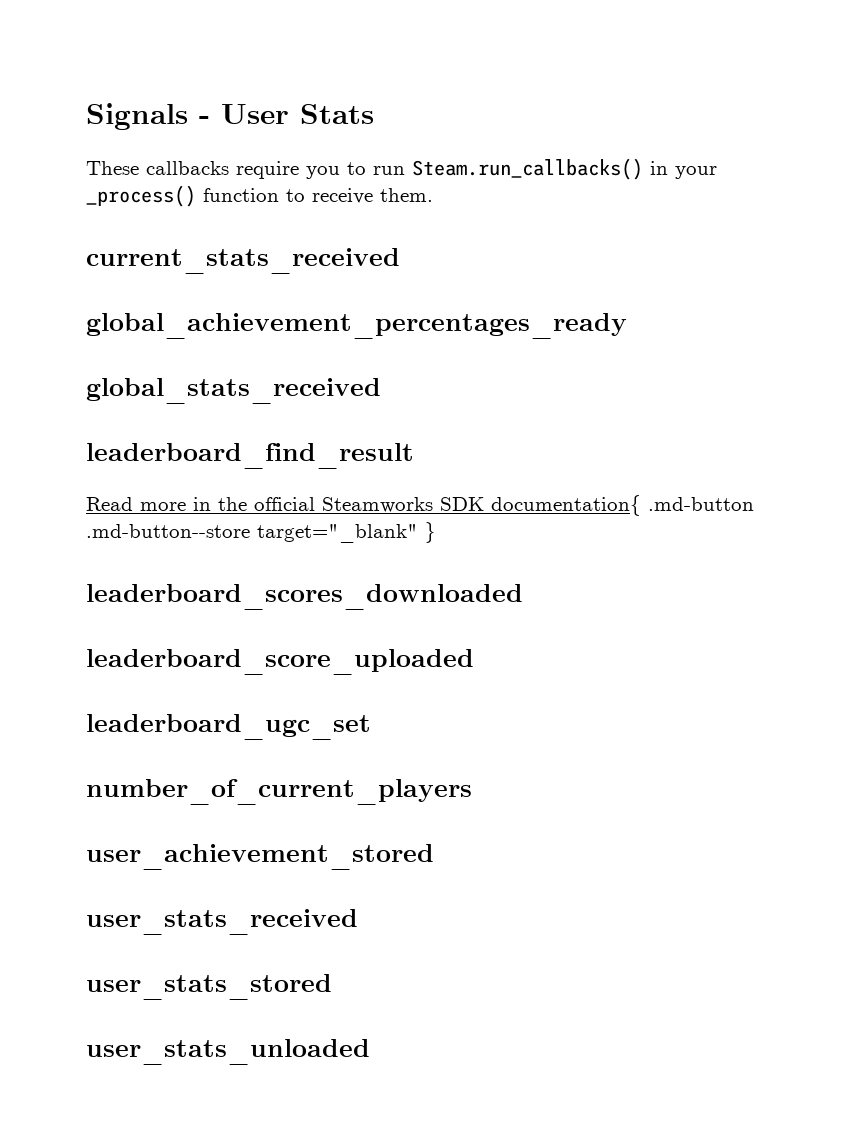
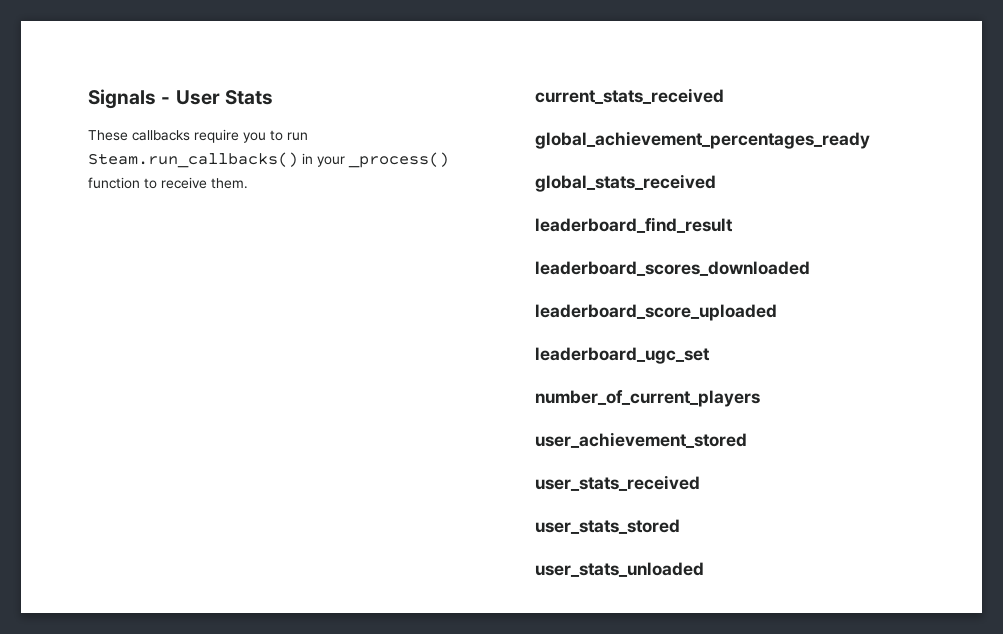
- Read more in the official Steamworks SDK documentation{ .md-button .md-button--store target="_blank" }

